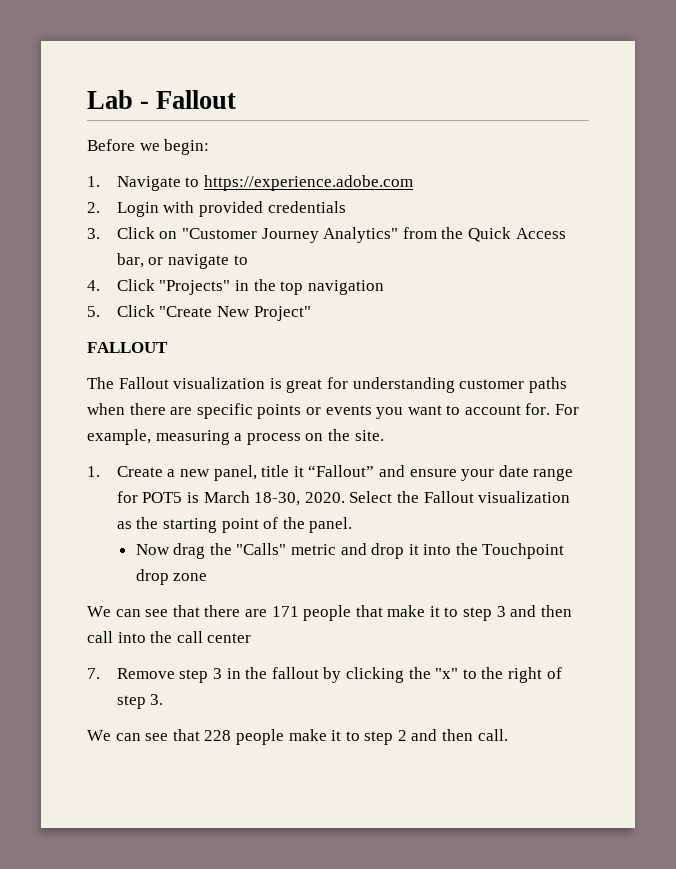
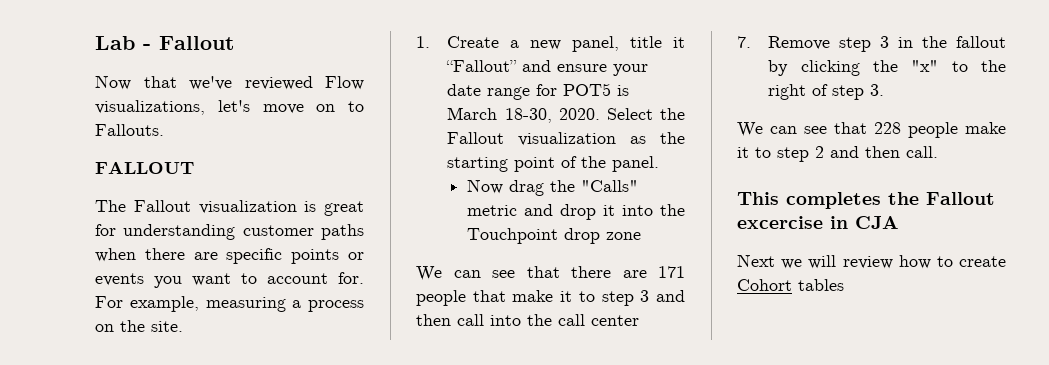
- Before we begin:
- 1. Navigate to https://experience.adobe.com
- 2. Login with provided credentials
- 3. Click on "Customer Journey Analytics" from the Quick Access bar, or navigate to
- 4. Click "Projects" in the top navigation
- 5. Click "Create New Project"
+ Now that we've reviewed Flow visualizations, let's move on to Fallouts.
+ This completes the Fallout excercise in CJA
+ Next we will review how to create Cohort tables

